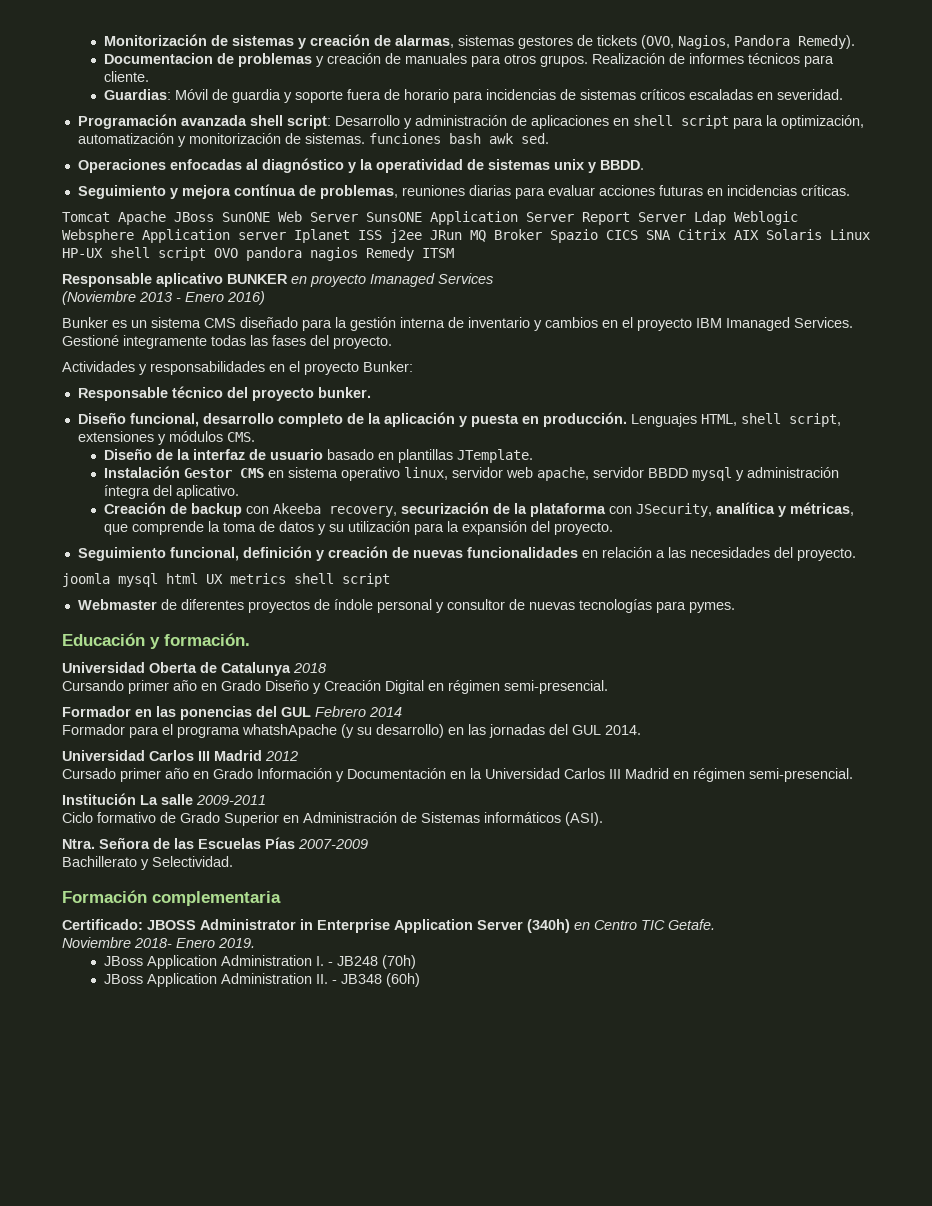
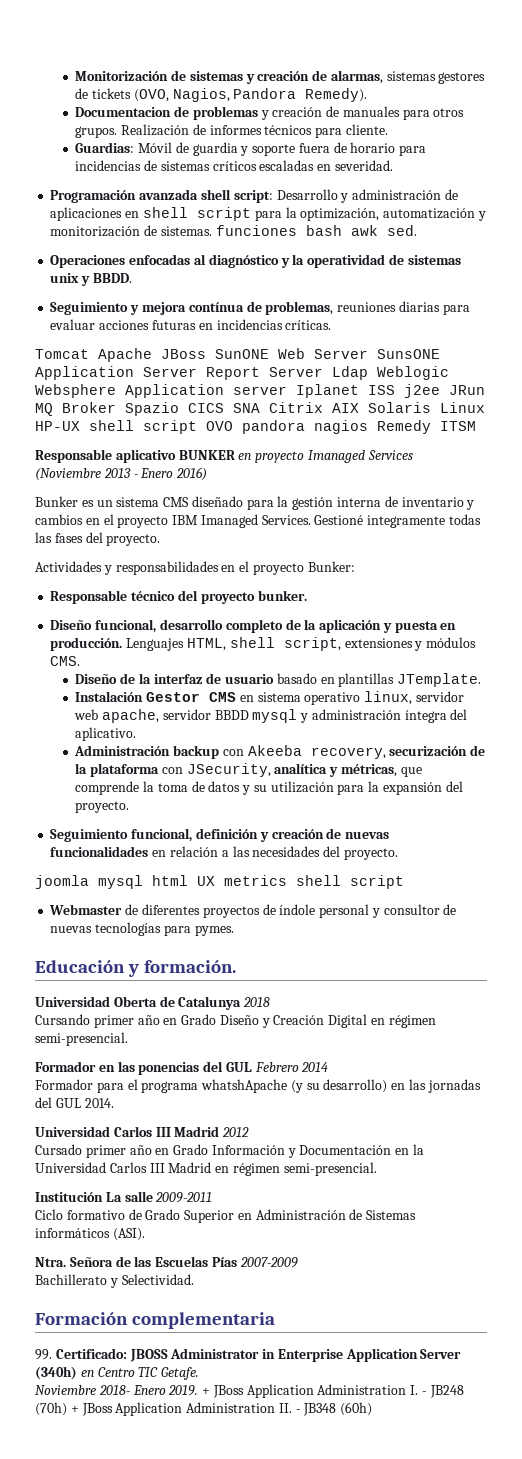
- Creación de backup con Akeeba recovery, securización de la plataforma con JSecurity, analítica y métricas, que comprende la toma de datos y su utilización para la expansión del proyecto.
+ Administración backup con Akeeba recovery, securización de la plataforma con JSecurity, analítica y métricas, que comprende la toma de datos y su utilización para la expansión del proyecto.
- Certificado: JBOSS Administrator in Enterprise Application Server (340h) en Centro TIC Getafe.
+ 99. Certificado: JBOSS Administrator in Enterprise Application Server (340h) en Centro TIC Getafe.
- Noviembre 2018- Enero 2019.
- JBoss Application Administration I. - JB248 (70h)
- JBoss Application Administration II. - JB348 (60h)
+ Noviembre 2018- Enero 2019. + JBoss Application Administration I. - JB248 (70h) + JBoss Application Administration II. - JB348 (60h)

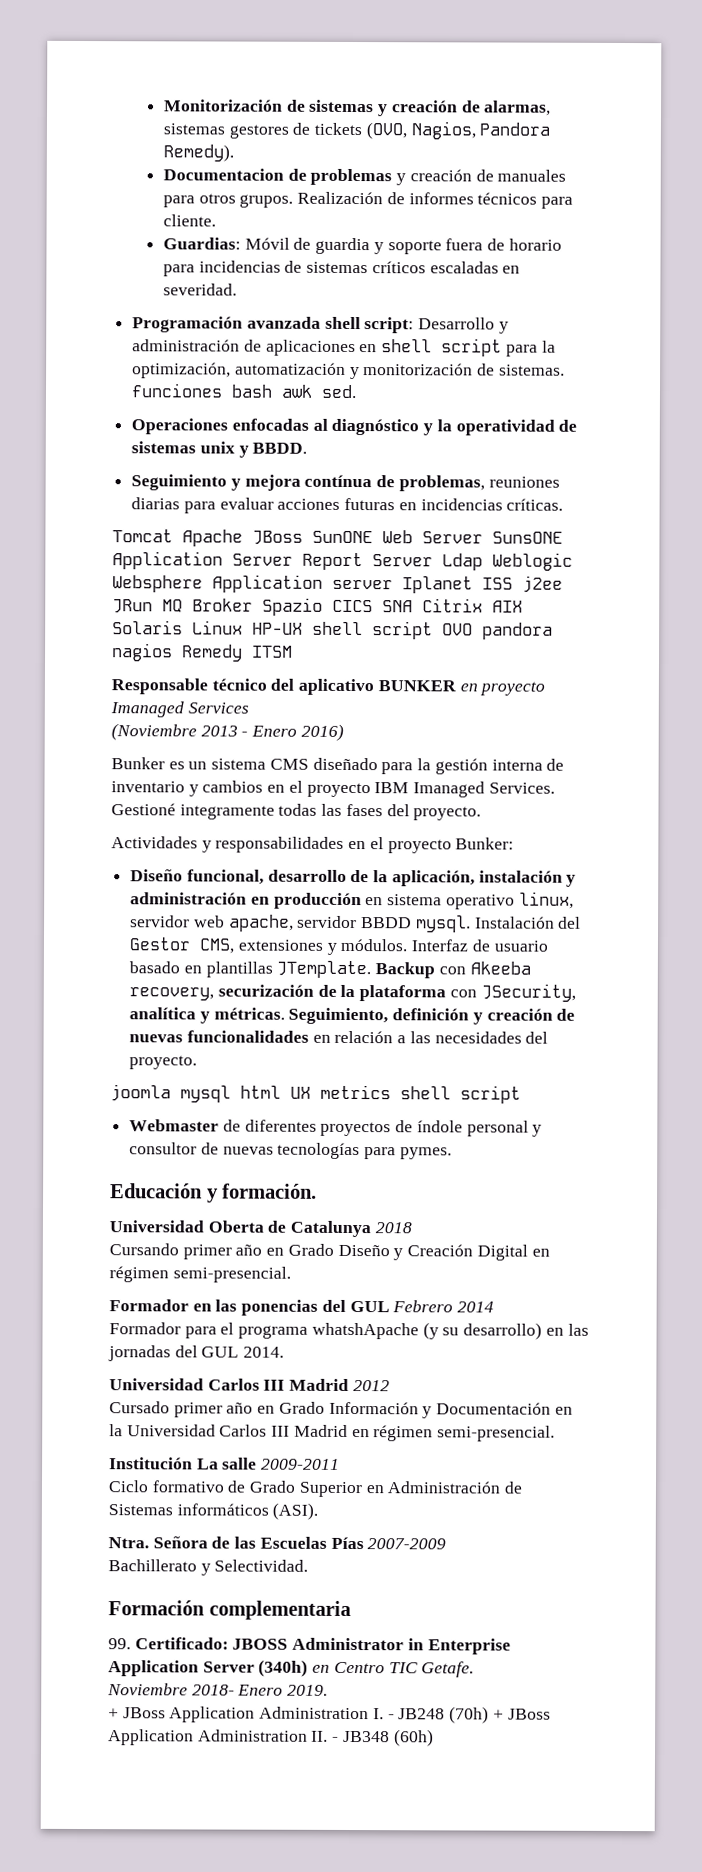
- Responsable aplicativo BUNKER en proyecto Imanaged Services
+ Responsable técnico del aplicativo BUNKER en proyecto Imanaged Services
- Responsable técnico del proyecto bunker.
- Diseño funcional, desarrollo completo de la aplicación y puesta en producción. Lenguajes HTML, shell script, extensiones y módulos CMS.
- Diseño de la interfaz de usuario basado en plantillas JTemplate.
- Instalación Gestor CMS en sistema operativo linux, servidor web apache, servidor BBDD mysql y administración íntegra del aplicativo.
- Administración backup con Akeeba recovery, securización de la plataforma con JSecurity, analítica y métricas, que comprende la toma de datos y su utilización para la expansión del proyecto.
- Seguimiento funcional, definición y creación de nuevas funcionalidades en relación a las necesidades del proyecto.
+ Diseño funcional, desarrollo de la aplicación, instalación y administración en producción en sistema operativo linux, servidor web apache, servidor BBDD mysql. Instalación del Gestor CMS, extensiones y módulos. Interfaz de usuario basado en plantillas JTemplate. Backup con Akeeba recovery, securización de la plataforma con JSecurity, analítica y métricas. Seguimiento, definición y creación de nuevas funcionalidades en relación a las necesidades del proyecto.
- Noviembre 2018- Enero 2019. + JBoss Application Administration I. - JB248 (70h) + JBoss Application Administration II. - JB348 (60h)
+ Noviembre 2018- Enero 2019.
+ + JBoss Application Administration I. - JB248 (70h) + JBoss Application Administration II. - JB348 (60h)

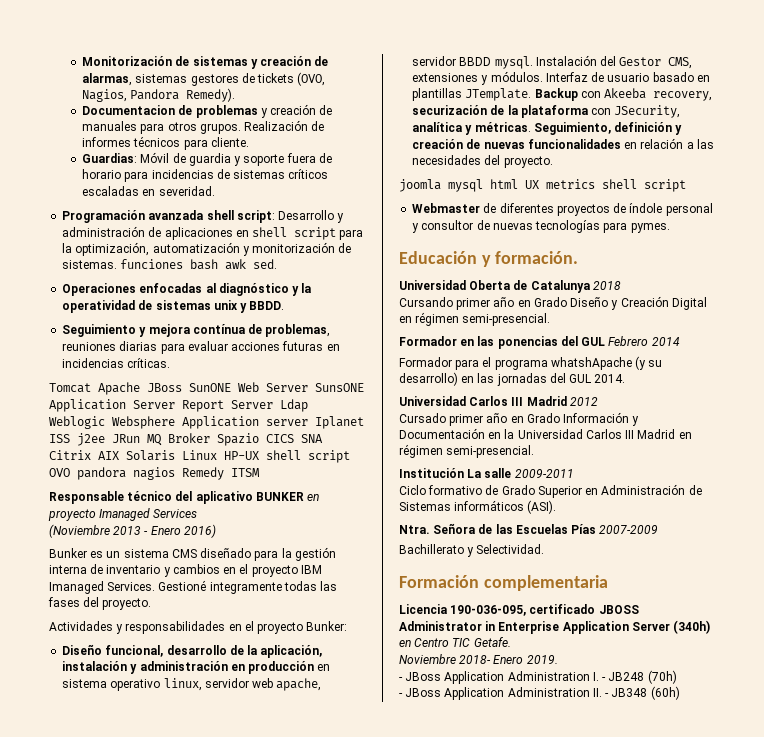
- 99. Certificado: JBOSS Administrator in Enterprise Application Server (340h) en Centro TIC Getafe.
+ Licencia 190-036-095, certificado JBOSS Administrator in Enterprise Application Server (340h) en Centro TIC Getafe.
- + JBoss Application Administration I. - JB248 (70h) + JBoss Application Administration II. - JB348 (60h)
+ - JBoss Application Administration I. - JB248 (70h)
+ - JBoss Application Administration II. - JB348 (60h)

